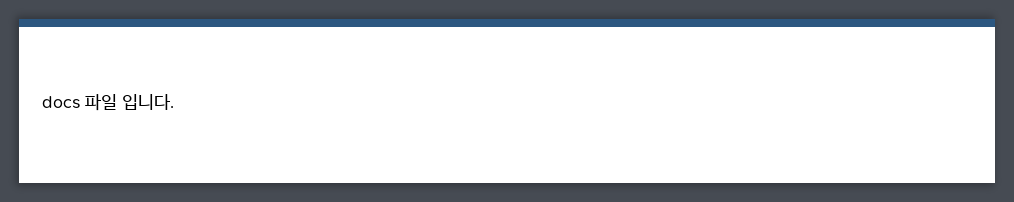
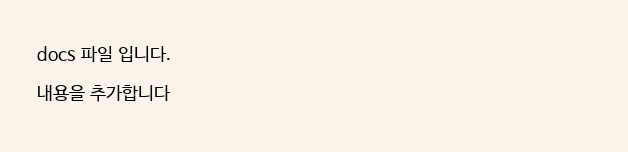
+ 내용을 추가합니다

